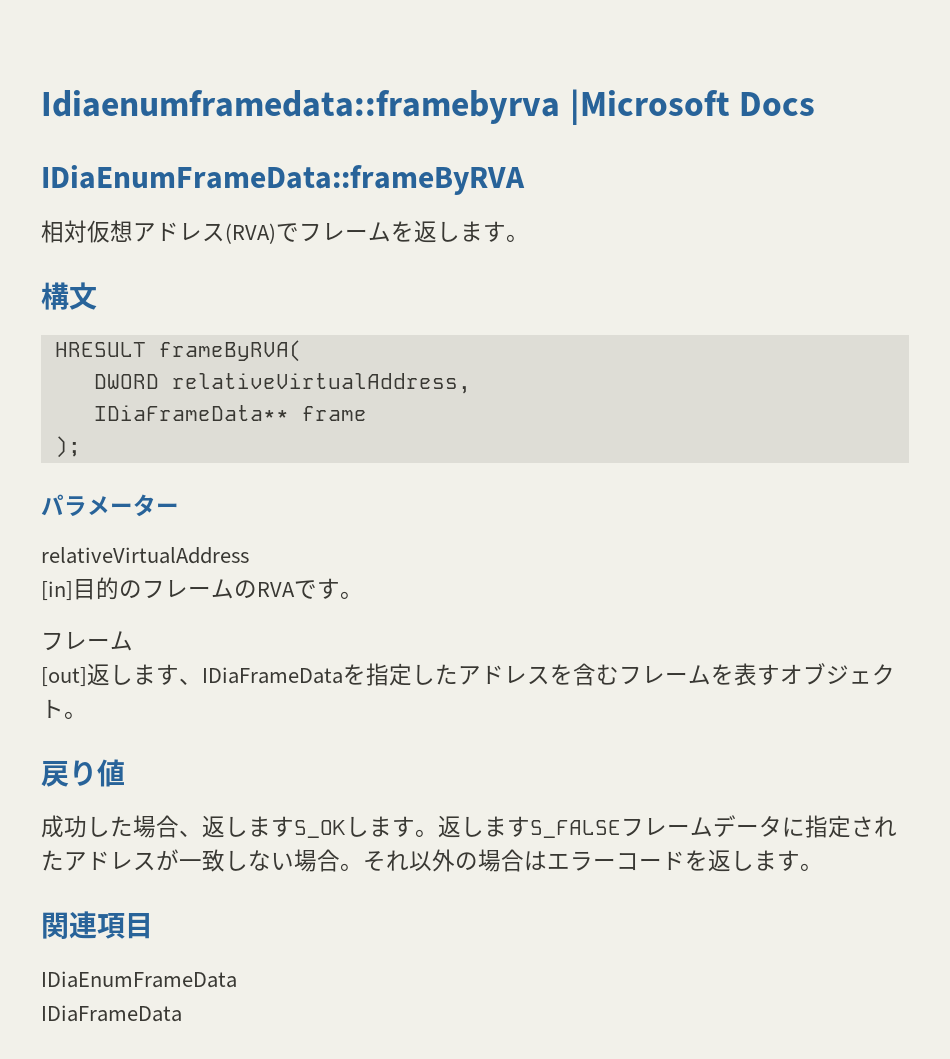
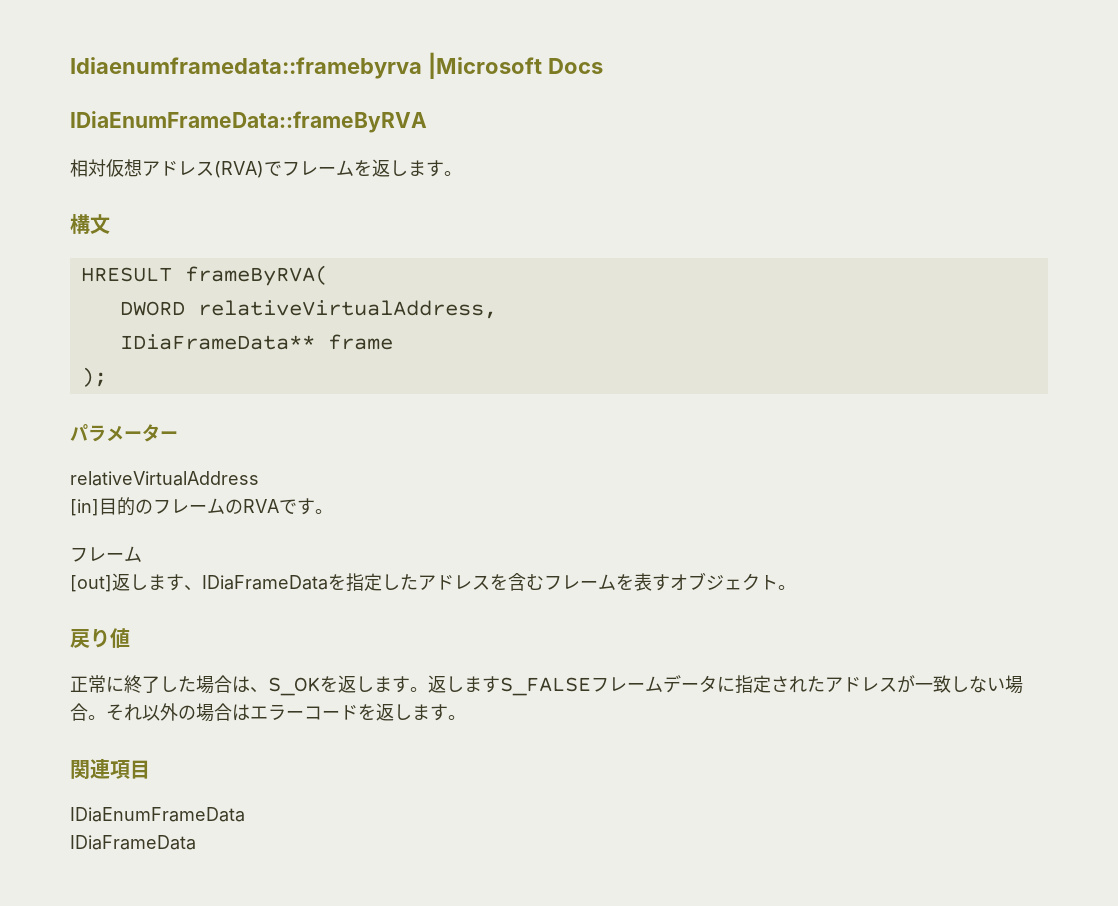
- 成功した場合、返しますS_OKします。
+ 正常に終了した場合は、S_OKを返します。

